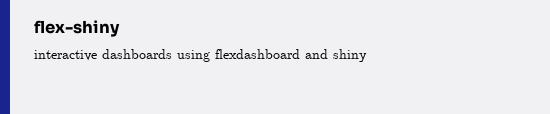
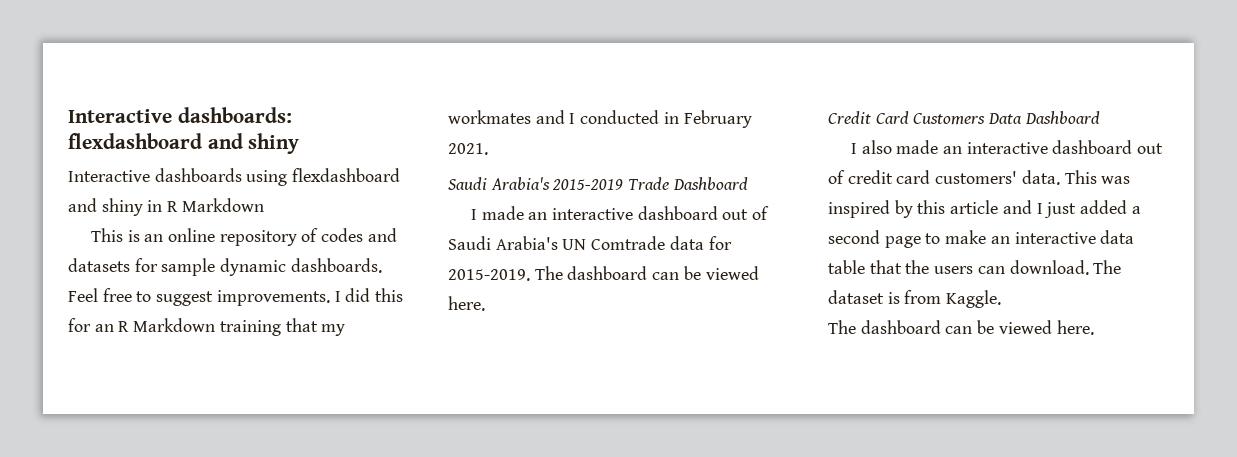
- flex-shiny
- interactive dashboards using flexdashboard and shiny
+ Interactive dashboards: flexdashboard and shiny
+ Interactive dashboards using flexdashboard and shiny in R Markdown
+ This is an online repository of codes and datasets for sample dynamic dashboards. Feel free to suggest improvements. I did this for an R Markdown training that my workmates and I conducted in February 2021.
+ Saudi Arabia's 2015-2019 Trade Dashboard
+ I made an interactive dashboard out of Saudi Arabia's UN Comtrade data for 2015-2019. The dashboard can be viewed here.
+ Credit Card Customers Data Dashboard
+ I also made an interactive dashboard out of credit card customers' data. This was inspired by this article and I just added a second page to make an interactive data table that the users can download. The dataset is from Kaggle.
+ The dashboard can be viewed here.

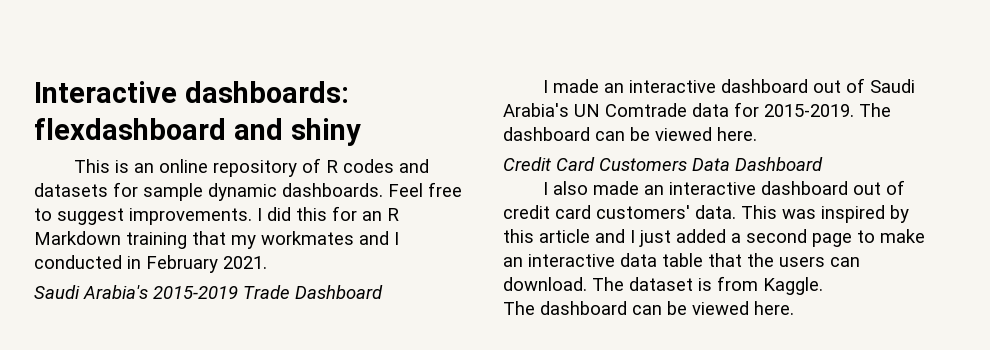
- Interactive dashboards using flexdashboard and shiny in R Markdown
- This is an online repository of codes and datasets for sample dynamic dashboards.
+ This is an online repository of R codes and datasets for sample dynamic dashboards.

